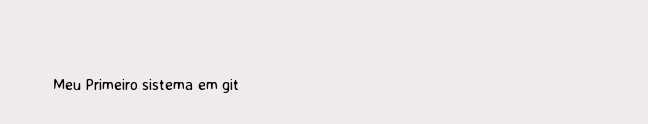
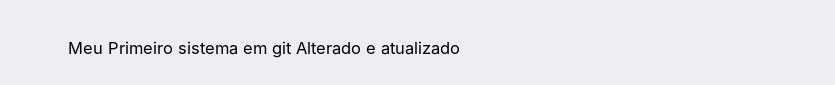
- Meu Primeiro sistema em git
+ Meu Primeiro sistema em git Alterado e atualizado

